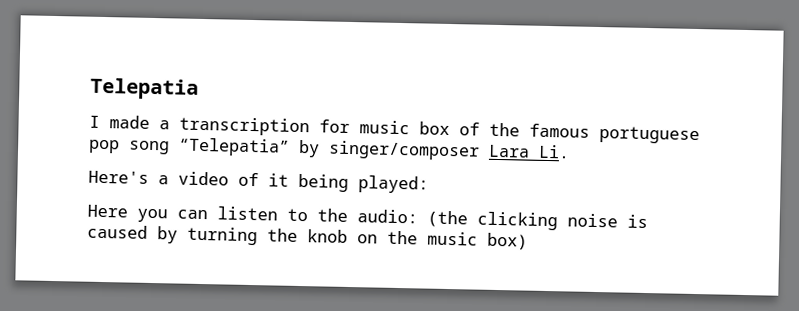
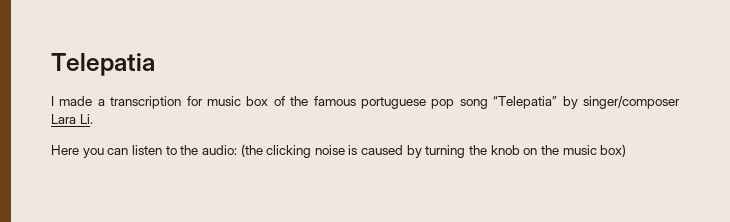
- Here's a video of it being played:

